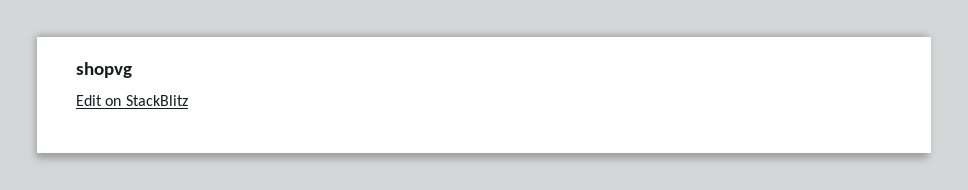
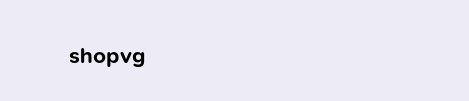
- Edit on StackBlitz

